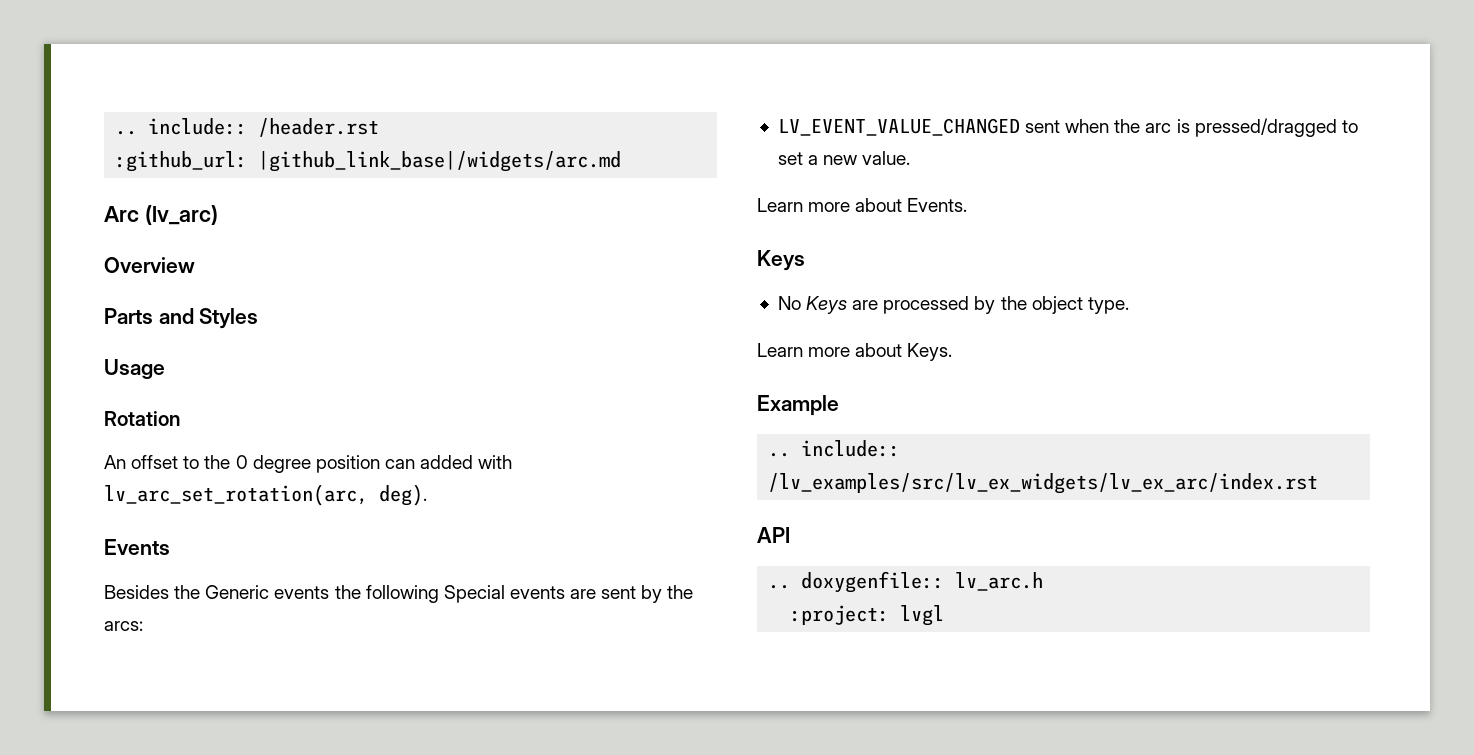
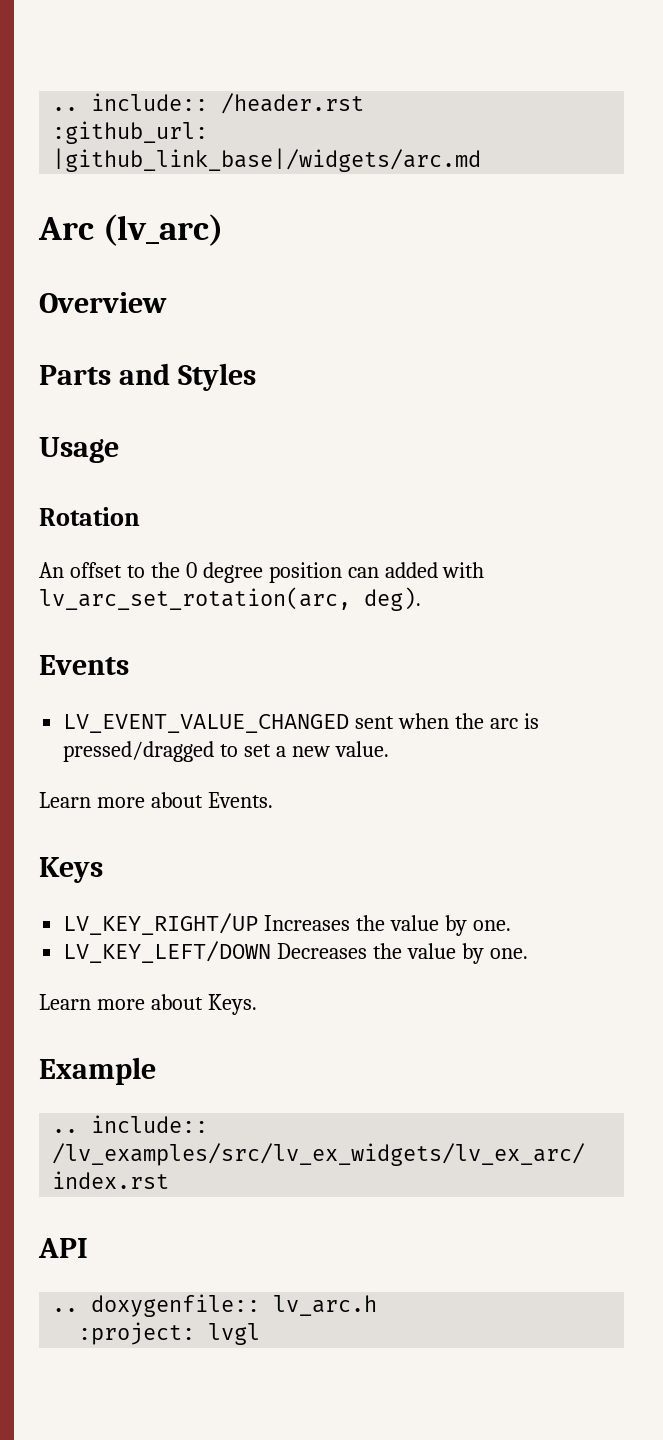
- Besides the Generic events the following Special events are sent by the arcs:
- No Keys are processed by the object type.
+ LV_KEY_RIGHT/UP Increases the value by one.
+ LV_KEY_LEFT/DOWN Decreases the value by one.

